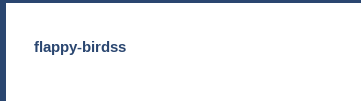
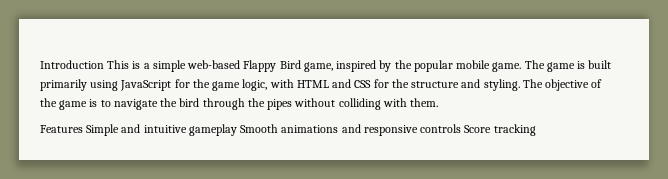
- flappy-birdss
+ Introduction This is a simple web-based Flappy Bird game, inspired by the popular mobile game. The game is built primarily using JavaScript for the game logic, with HTML and CSS for the structure and styling. The objective of the game is to navigate the bird through the pipes without colliding with them.
+ Features Simple and intuitive gameplay Smooth animations and responsive controls Score tracking

